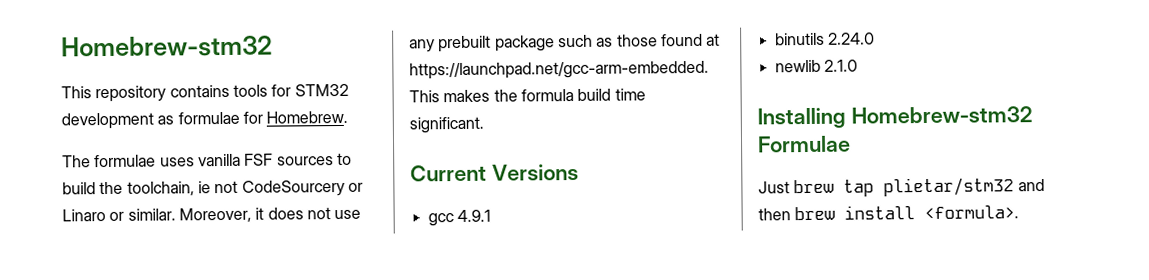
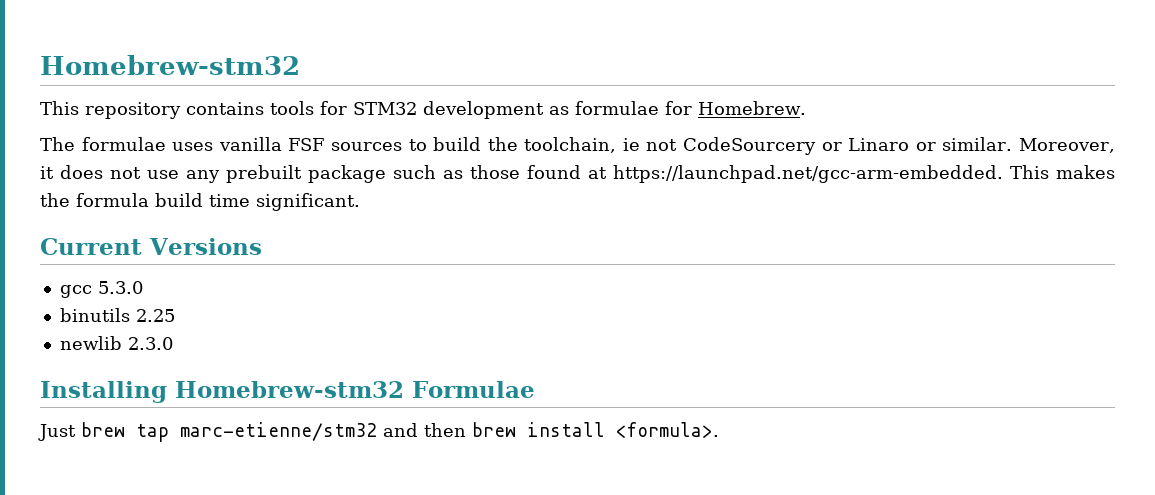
- gcc 4.9.1
+ gcc 5.3.0
- binutils 2.24.0
+ binutils 2.25
- newlib 2.1.0
+ newlib 2.3.0
- Just brew tap plietar/stm32 and then brew install <formula>.
+ Just brew tap marc-etienne/stm32 and then brew install <formula>.

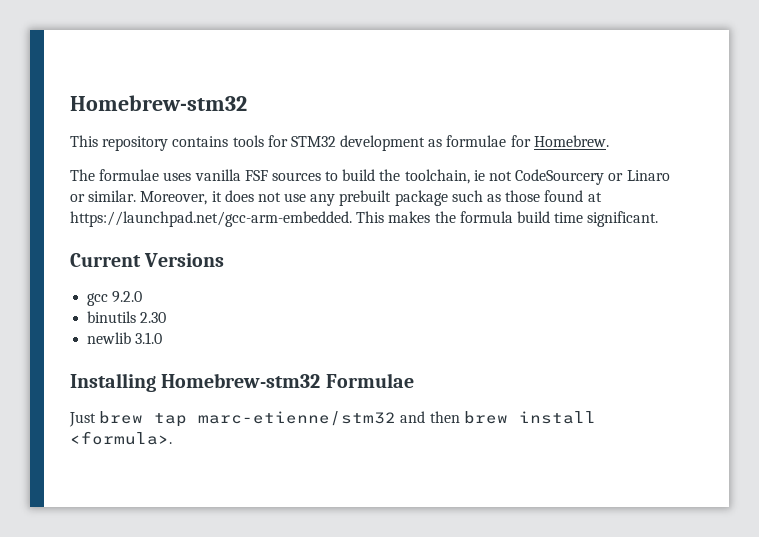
- gcc 5.3.0
+ gcc 9.2.0
- binutils 2.25
+ binutils 2.30
- newlib 2.3.0
+ newlib 3.1.0

